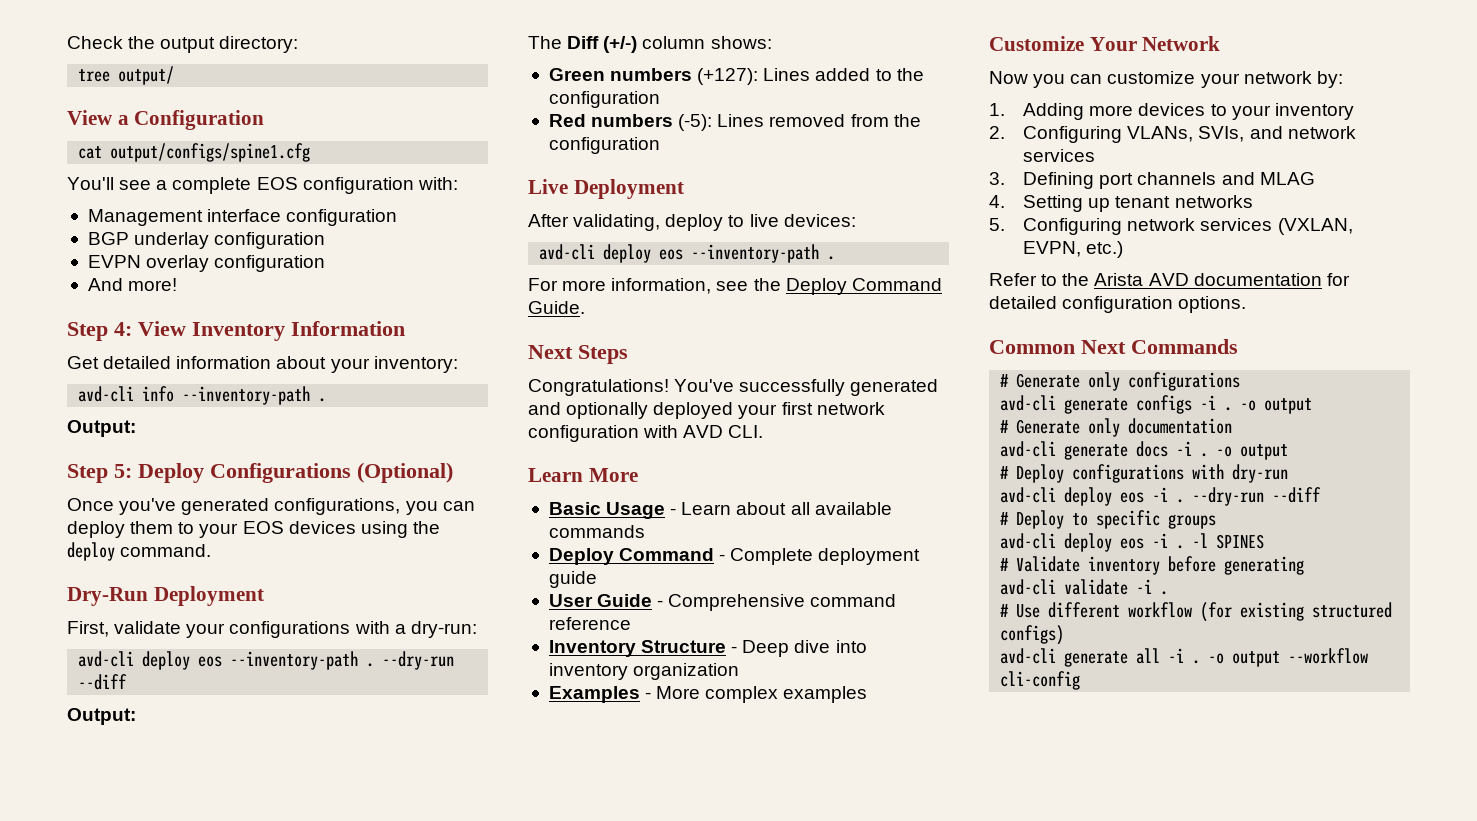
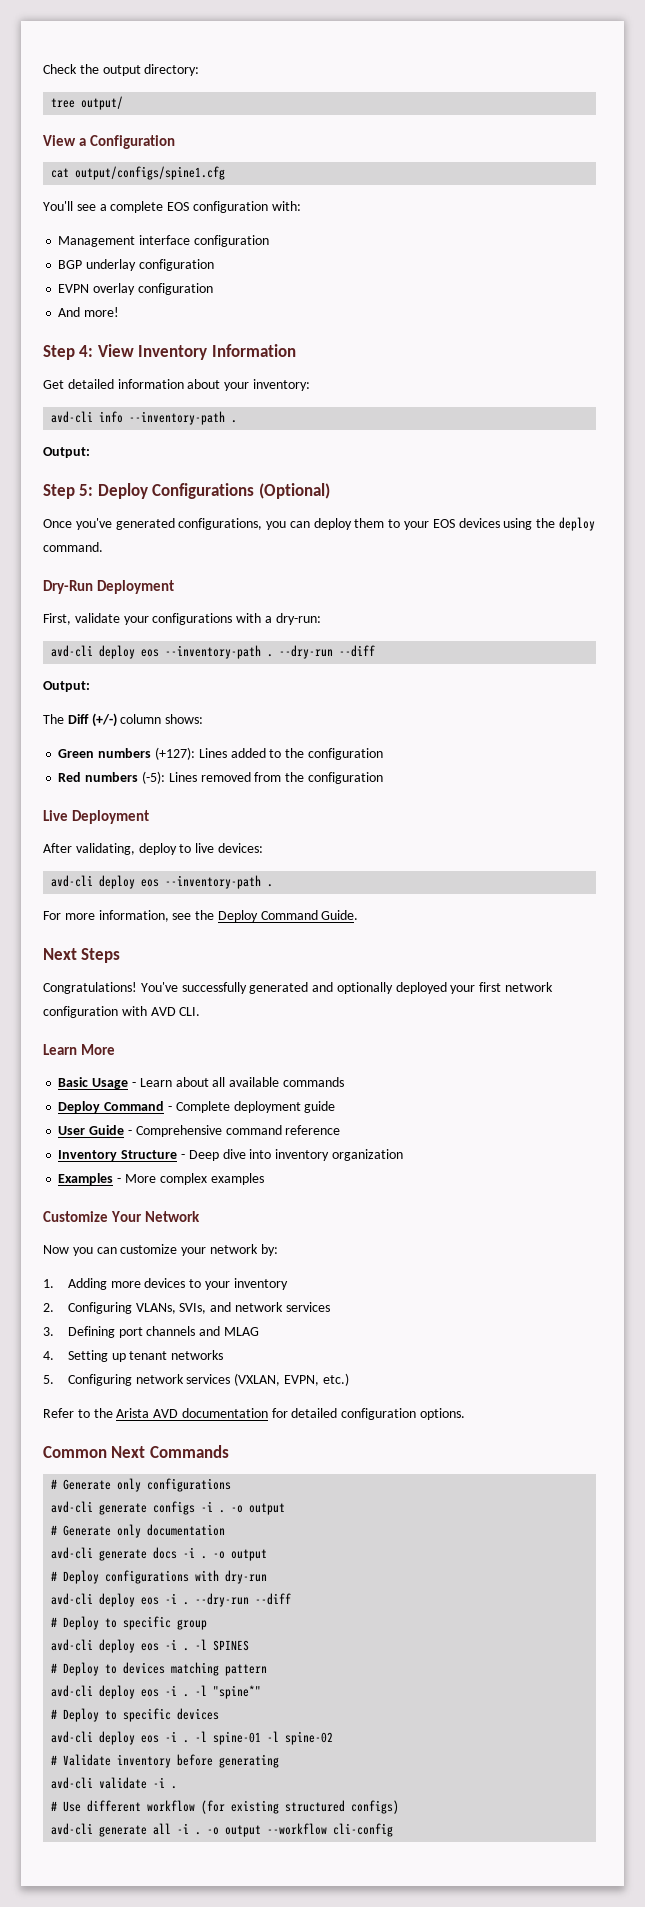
- # Deploy to specific groups
+ # Deploy to specific group
+ # Deploy to devices matching pattern
+ avd-cli deploy eos -i . -l "spine*"
+ # Deploy to specific devices
+ avd-cli deploy eos -i . -l spine-01 -l spine-02

